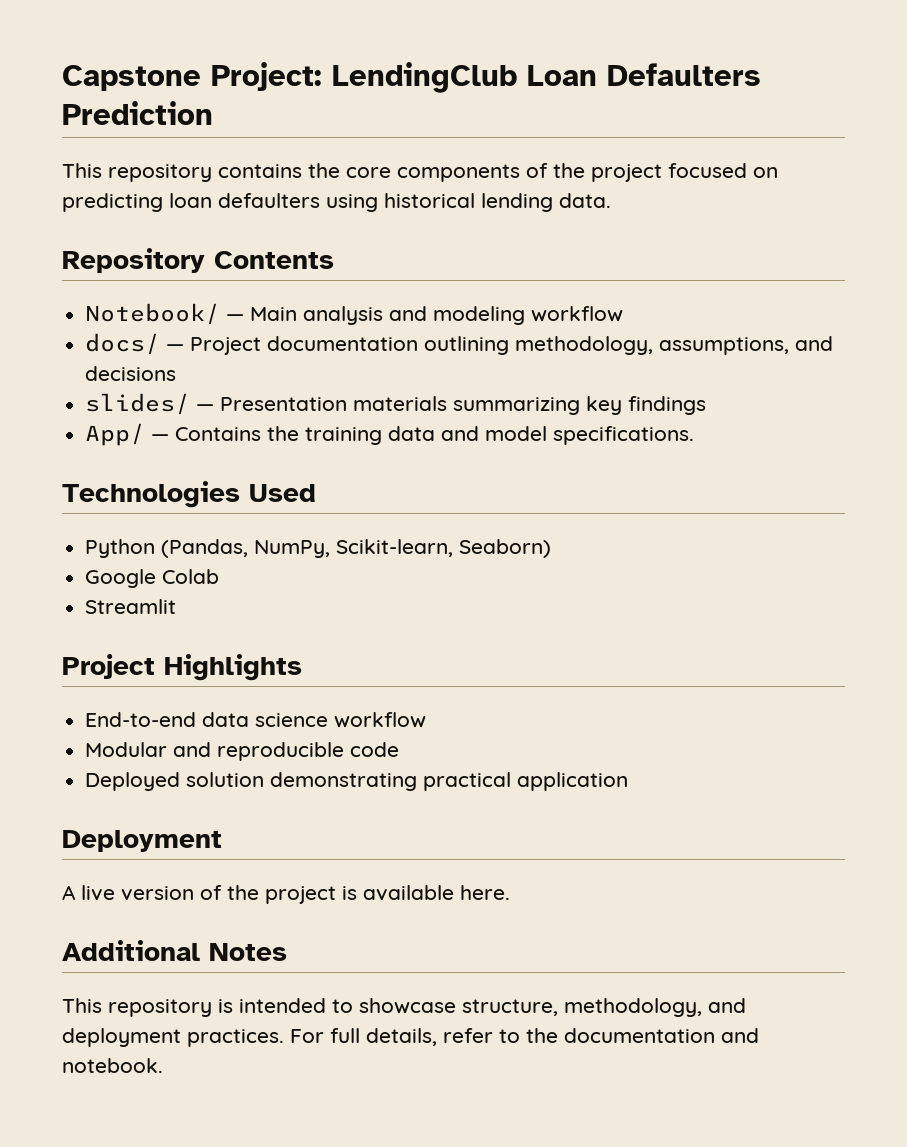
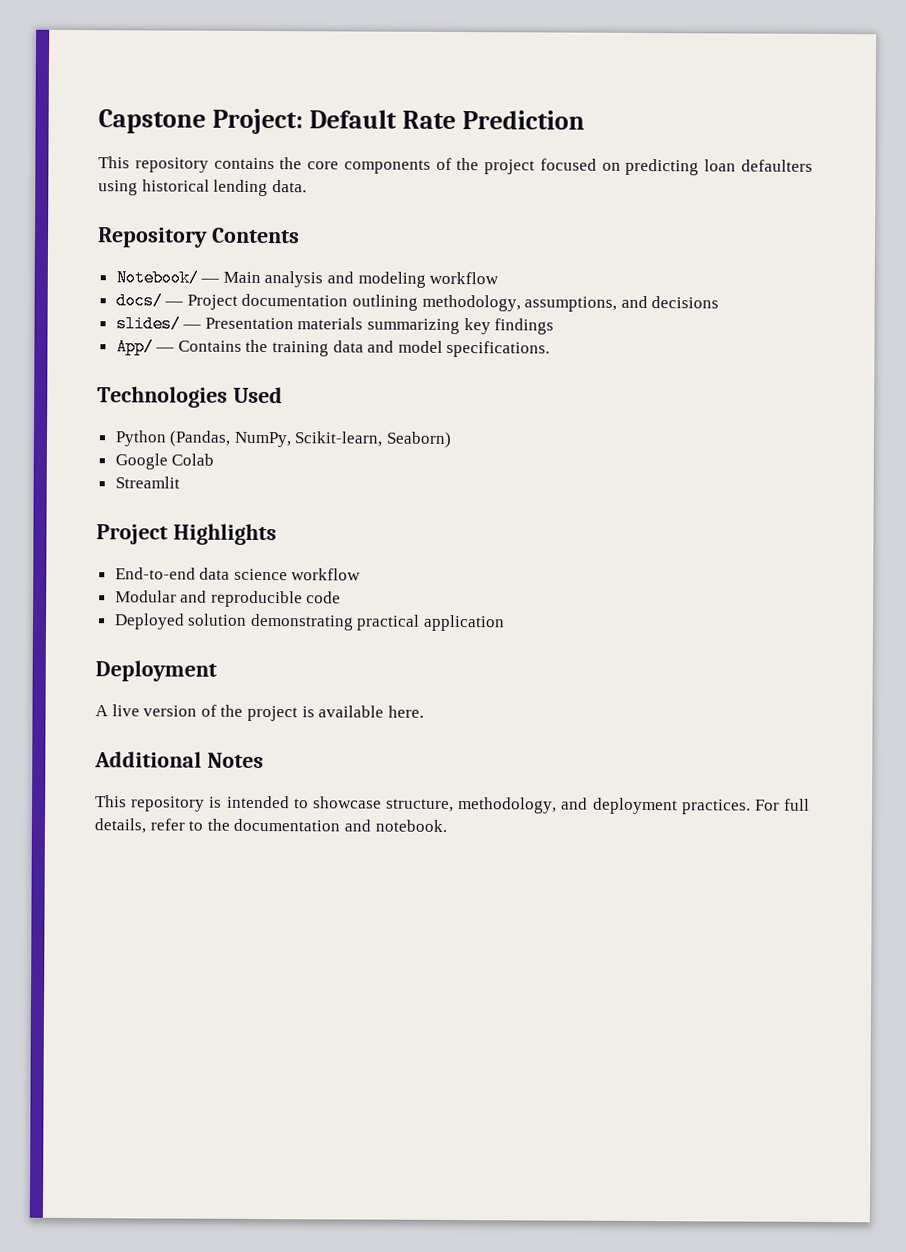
- Capstone Project: LendingClub Loan Defaulters Prediction
+ Capstone Project: Default Rate Prediction

